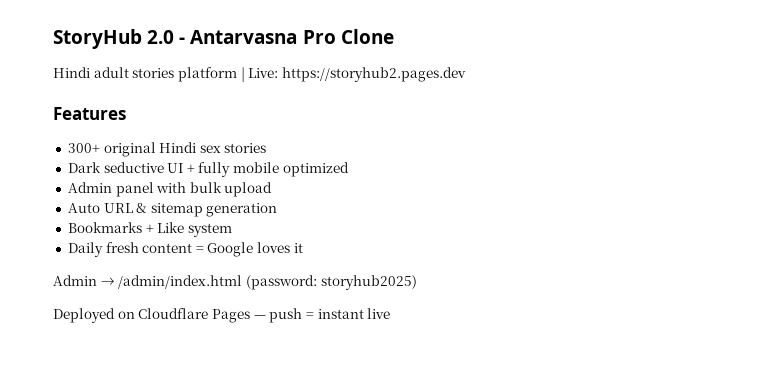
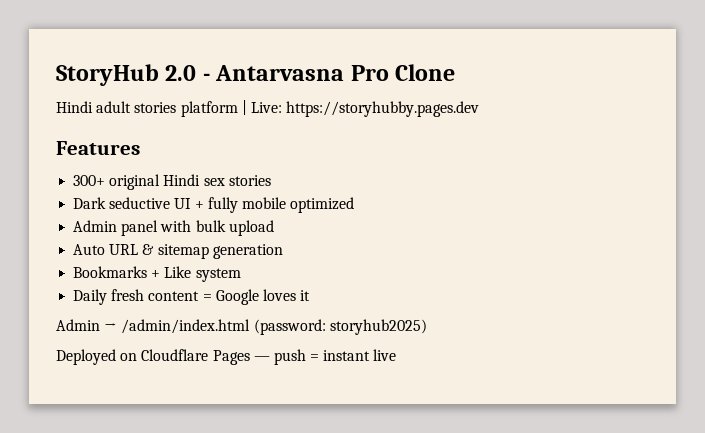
- Hindi adult stories platform | Live: https://storyhub2.pages.dev
+ Hindi adult stories platform | Live: https://storyhubby.pages.dev

